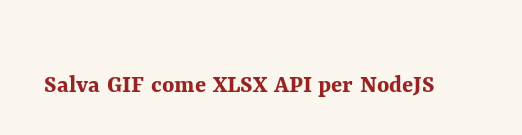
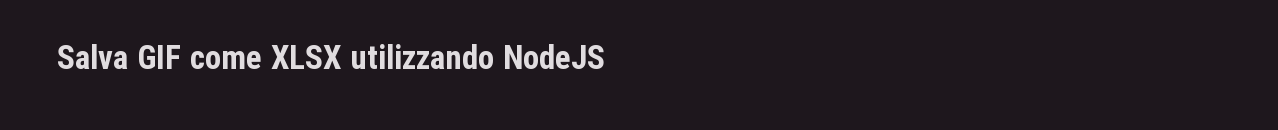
- Salva GIF come XLSX API per NodeJS
+ Salva GIF come XLSX utilizzando NodeJS

